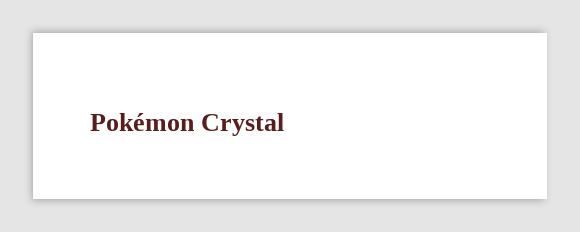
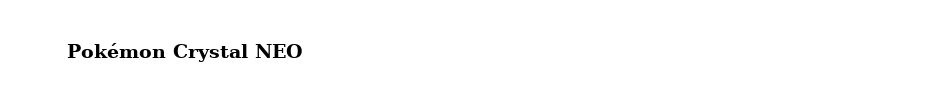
- Pokémon Crystal
+ Pokémon Crystal NEO

